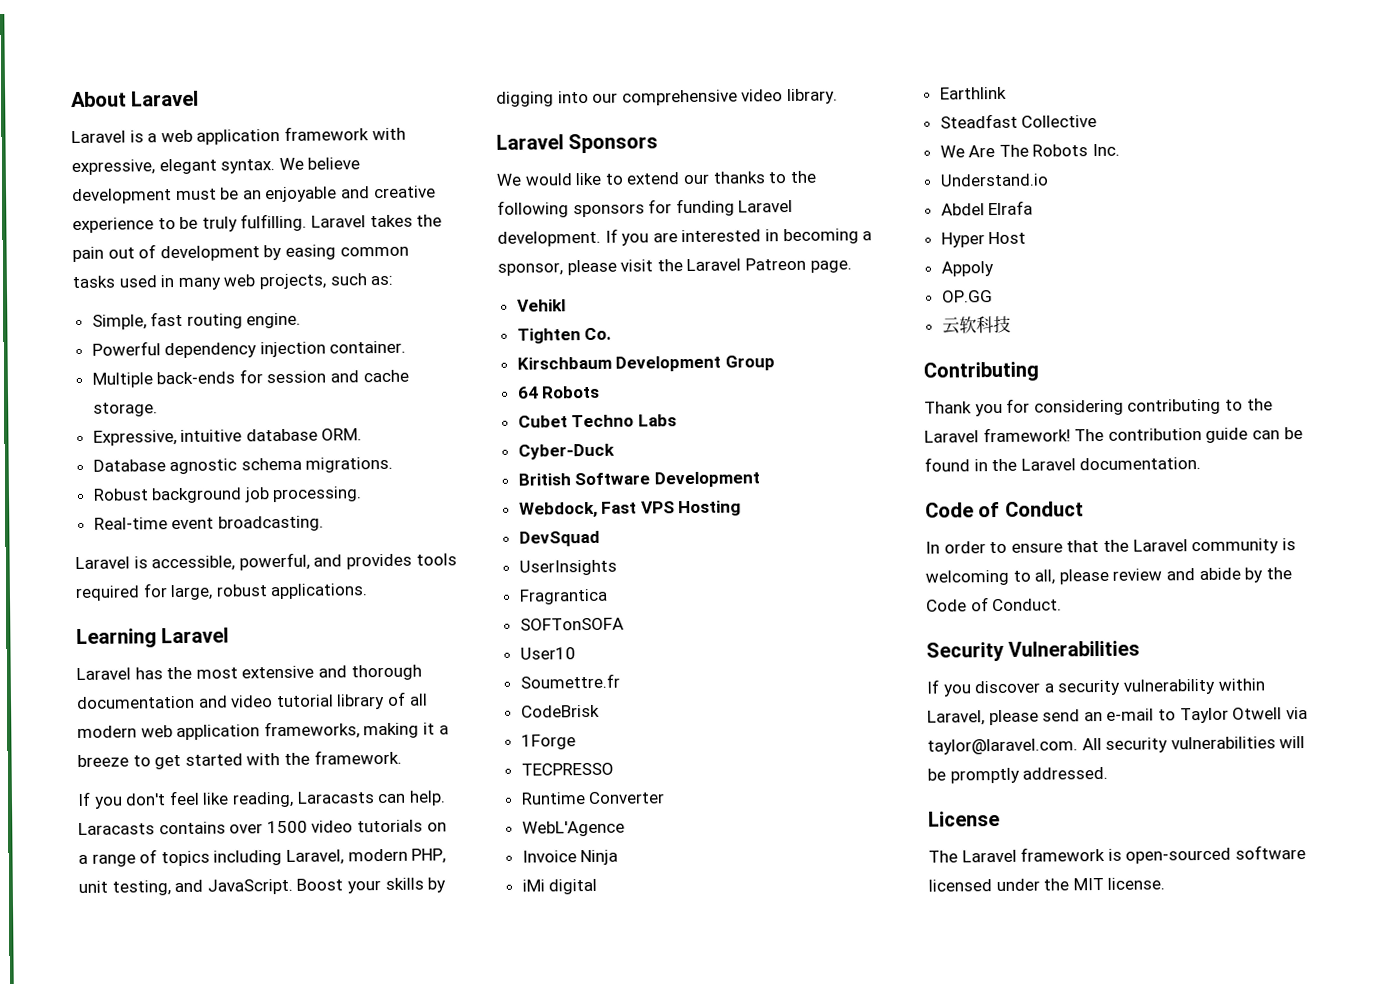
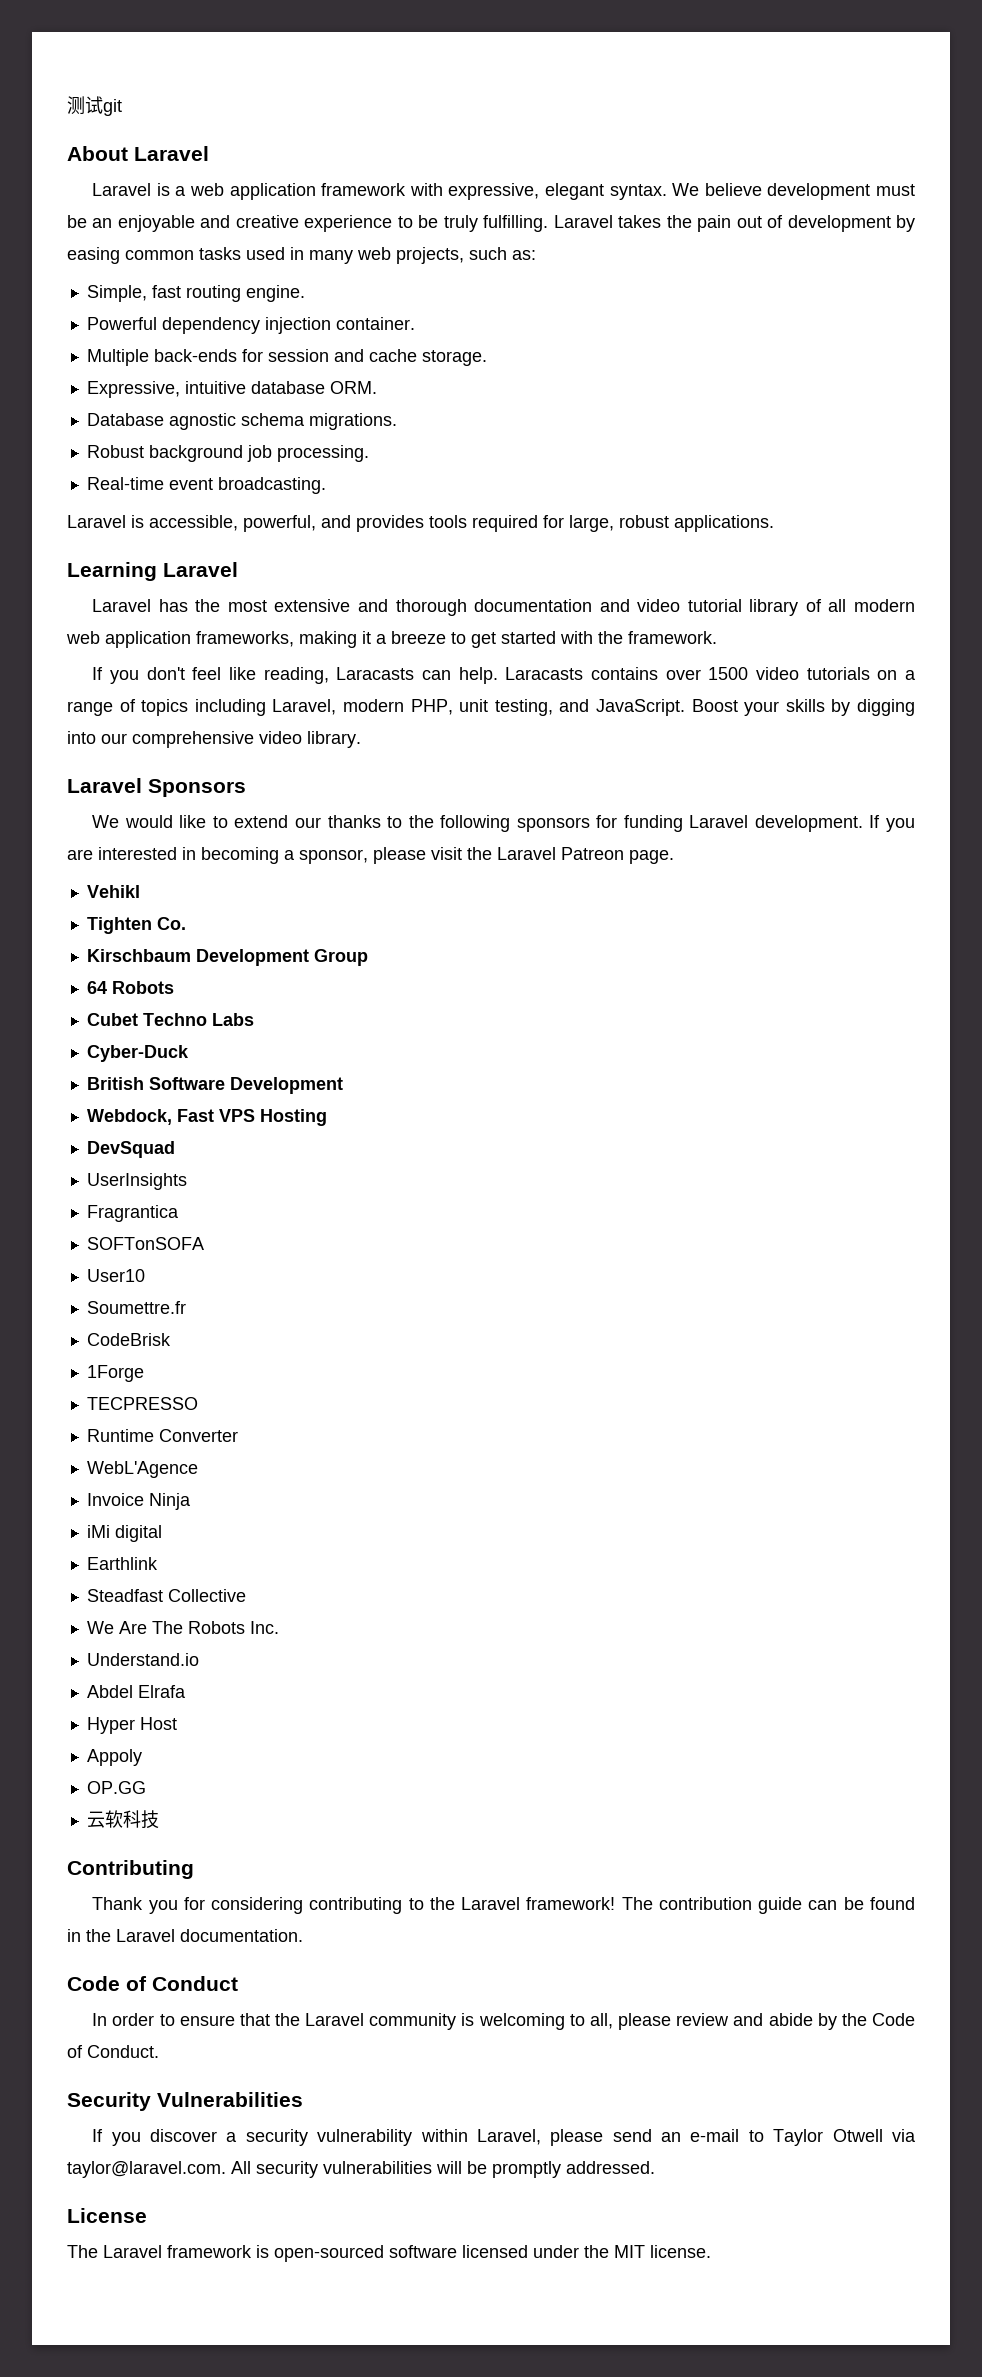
+ 测试git

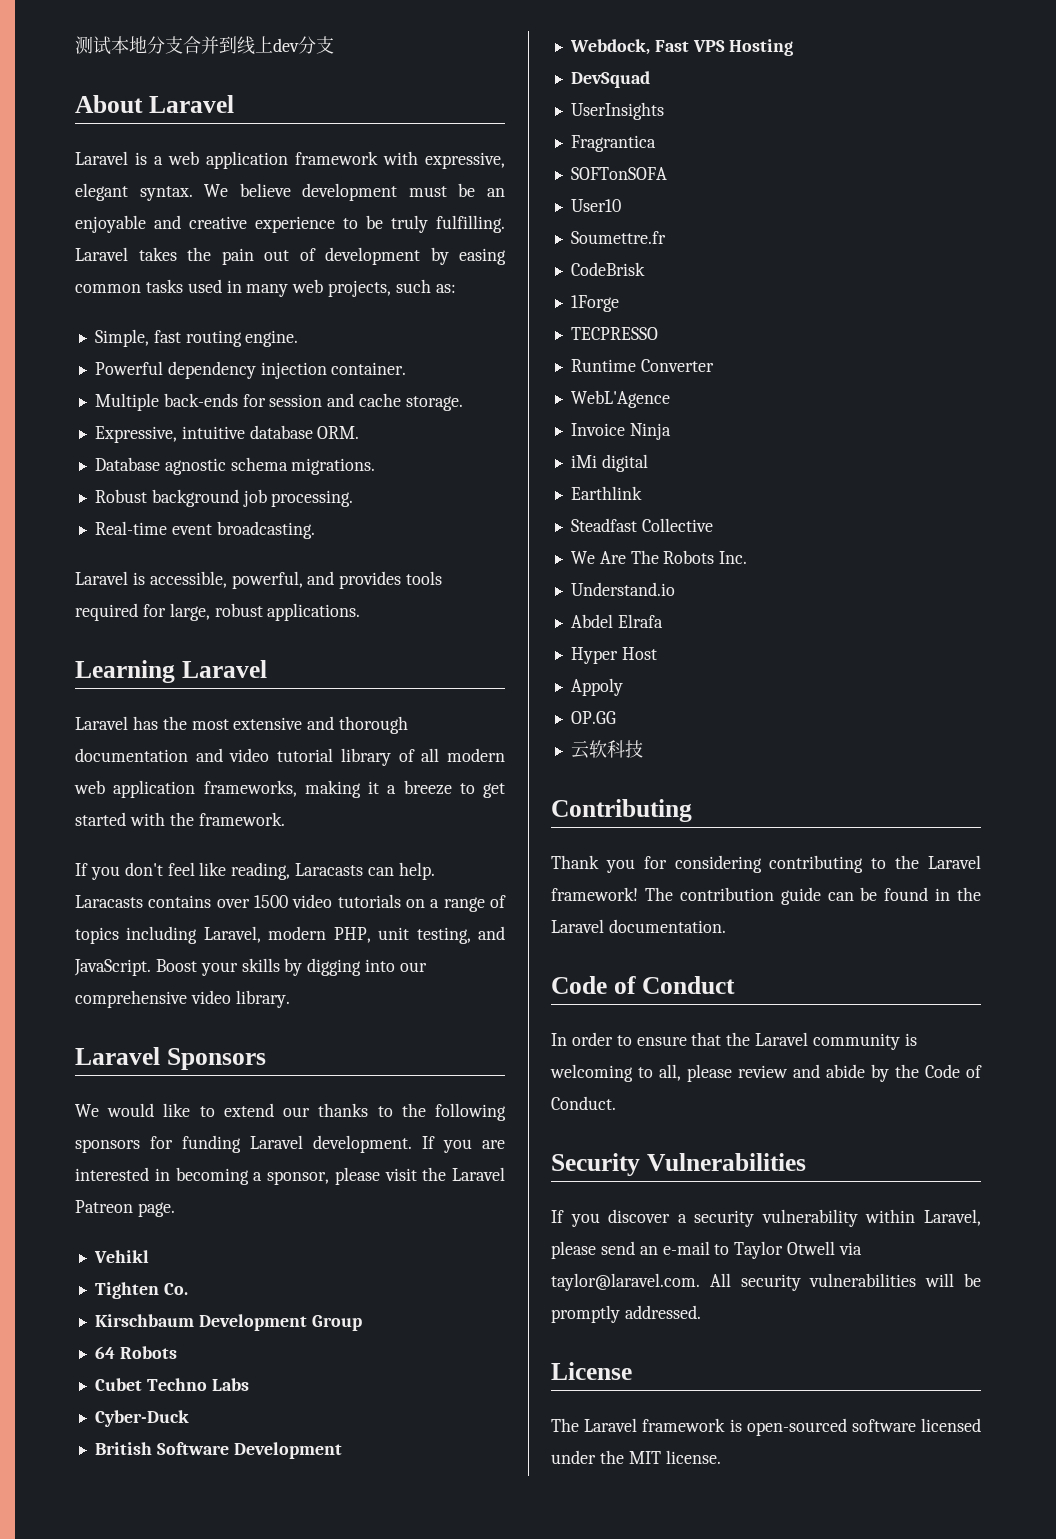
- 测试git
+ 测试本地分支合并到线上dev分支

